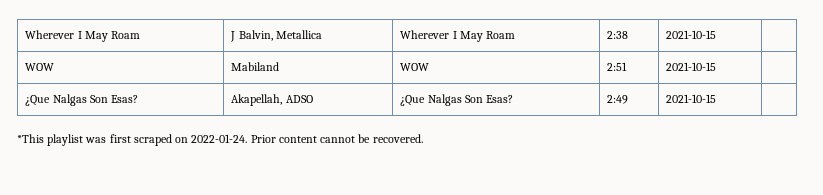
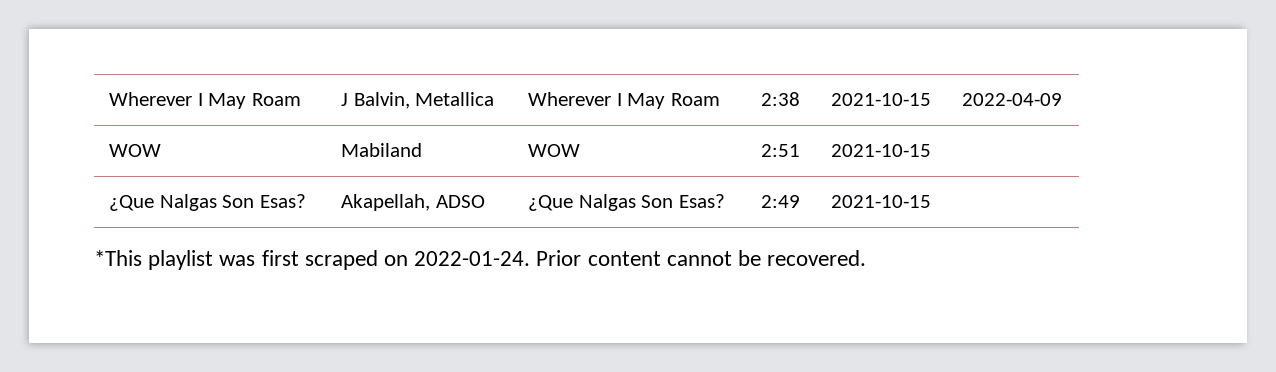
- Wherever I May Roam | J Balvin, Metallica | Wherever I May Roam | 2:38 | 2021-10-15 |
+ Wherever I May Roam | J Balvin, Metallica | Wherever I May Roam | 2:38 | 2021-10-15 | 2022-04-09

